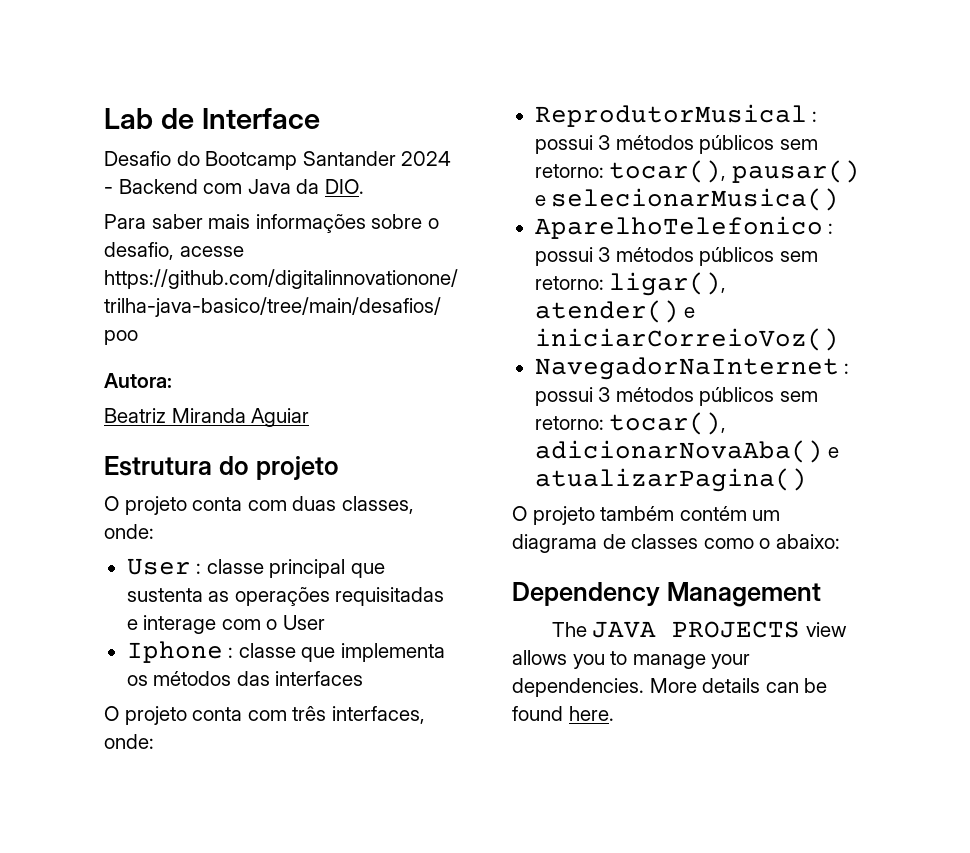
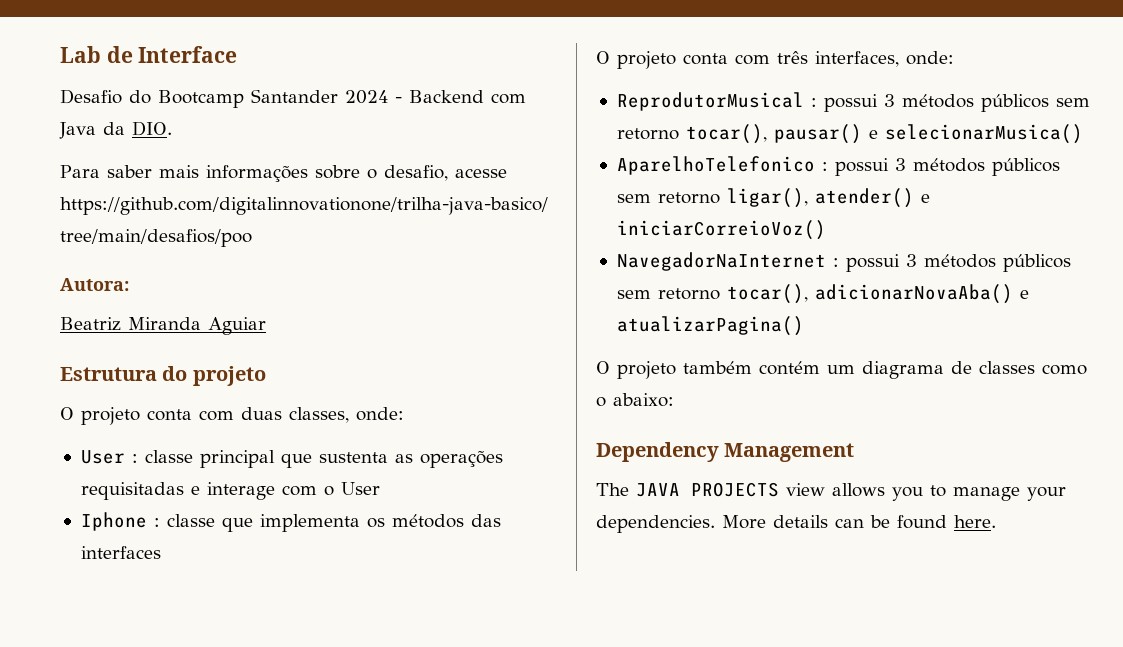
- ReprodutorMusical : possui 3 métodos públicos sem retorno: tocar(), pausar() e selecionarMusica()
+ ReprodutorMusical : possui 3 métodos públicos sem retorno tocar(), pausar() e selecionarMusica()
- AparelhoTelefonico : possui 3 métodos públicos sem retorno: ligar(), atender() e iniciarCorreioVoz()
+ AparelhoTelefonico : possui 3 métodos públicos sem retorno ligar(), atender() e iniciarCorreioVoz()
- NavegadorNaInternet : possui 3 métodos públicos sem retorno: tocar(), adicionarNovaAba() e atualizarPagina()
+ NavegadorNaInternet : possui 3 métodos públicos sem retorno tocar(), adicionarNovaAba() e atualizarPagina()

